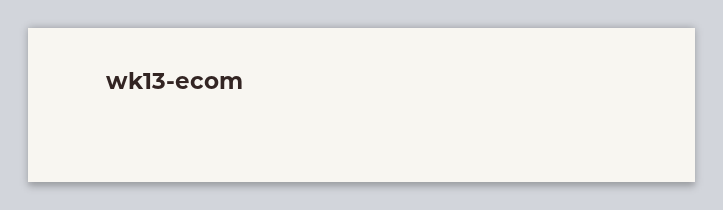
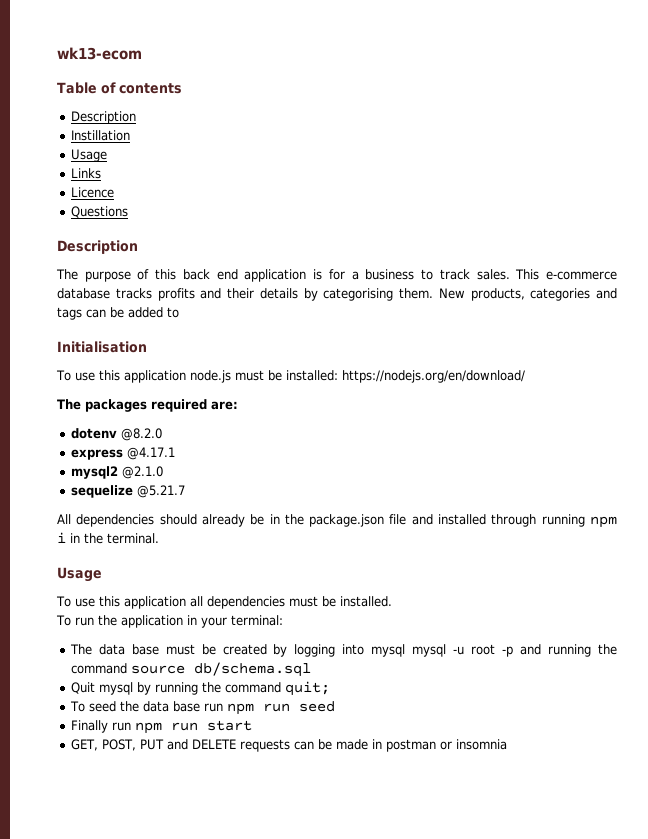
+ Table of contents
+ Description
+ Instillation
+ Usage
+ Links
+ Licence
+ Questions
+ Description
+ The purpose of this back end application is for a business to track sales. This e-commerce database tracks profits and their details by categorising them. New products, categories and tags can be added to
+ Initialisation
+ To use this application node.js must be installed: https://nodejs.org/en/download/
+ The packages required are:
+ dotenv @8.2.0
+ express @4.17.1
+ mysql2 @2.1.0
+ sequelize @5.21.7
+ All dependencies should already be in the package.json file and installed through running npm i in the terminal.
+ Usage
+ To use this application all dependencies must be installed.
+ To run the application in your terminal:
+ The data base must be created by logging into mysql mysql -u root -p and running the command source db/schema.sql
+ Quit mysql by running the command quit;
+ To seed the data base run npm run seed
+ Finally run npm run start
+ GET, POST, PUT and DELETE requests can be made in postman or insomnia

